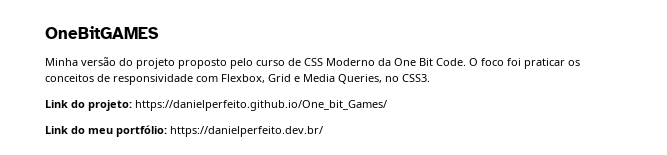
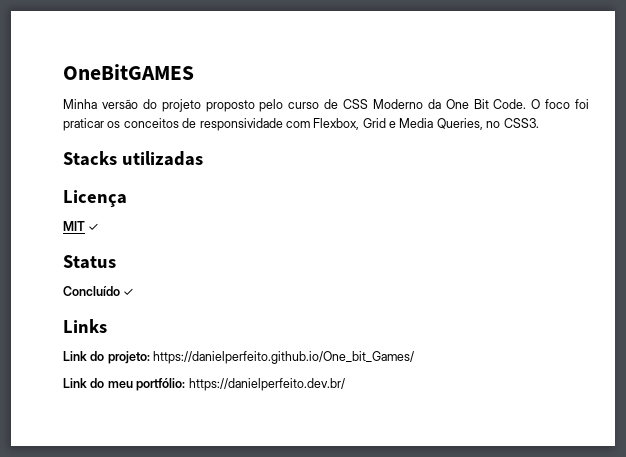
+ Stacks utilizadas
+ Licença
+ MIT ✓
+ Status
+ Concluído ✓
+ Links

